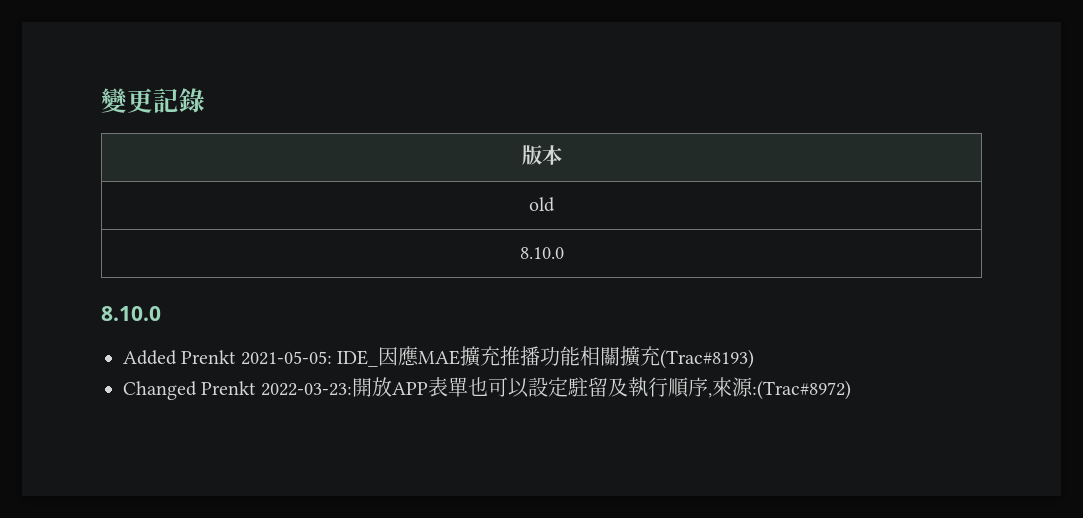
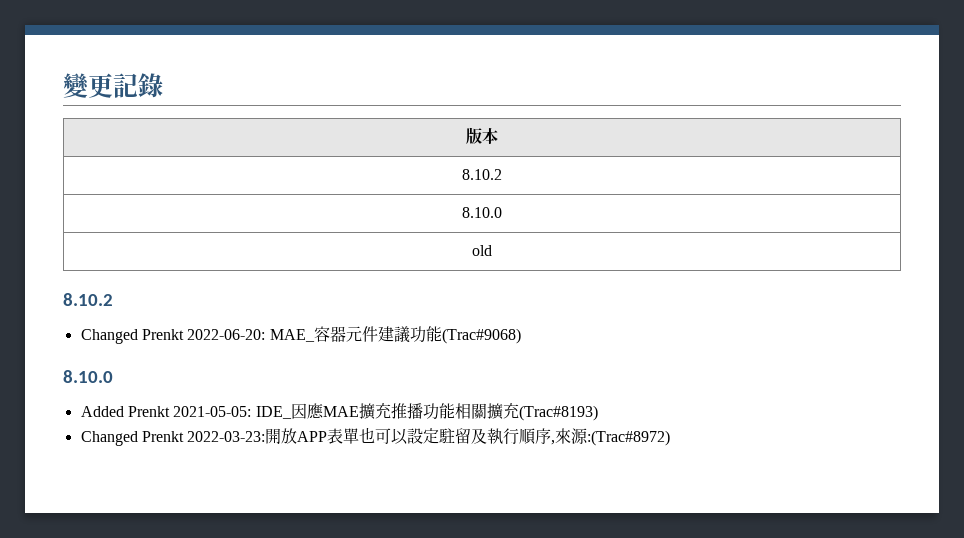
  版本
+ 8.10.2
+ 8.10.0
  old
- 8.10.0
+ 8.10.2
+ Changed Prenkt 2022-06-20: MAE_容器元件建議功能(Trac#9068)

